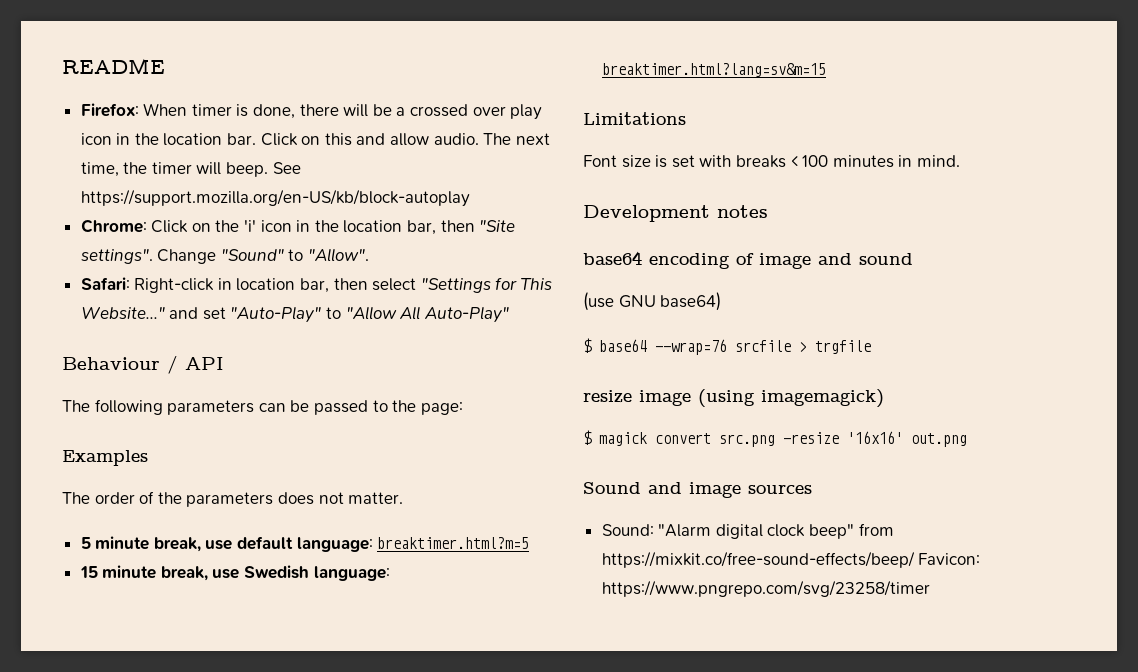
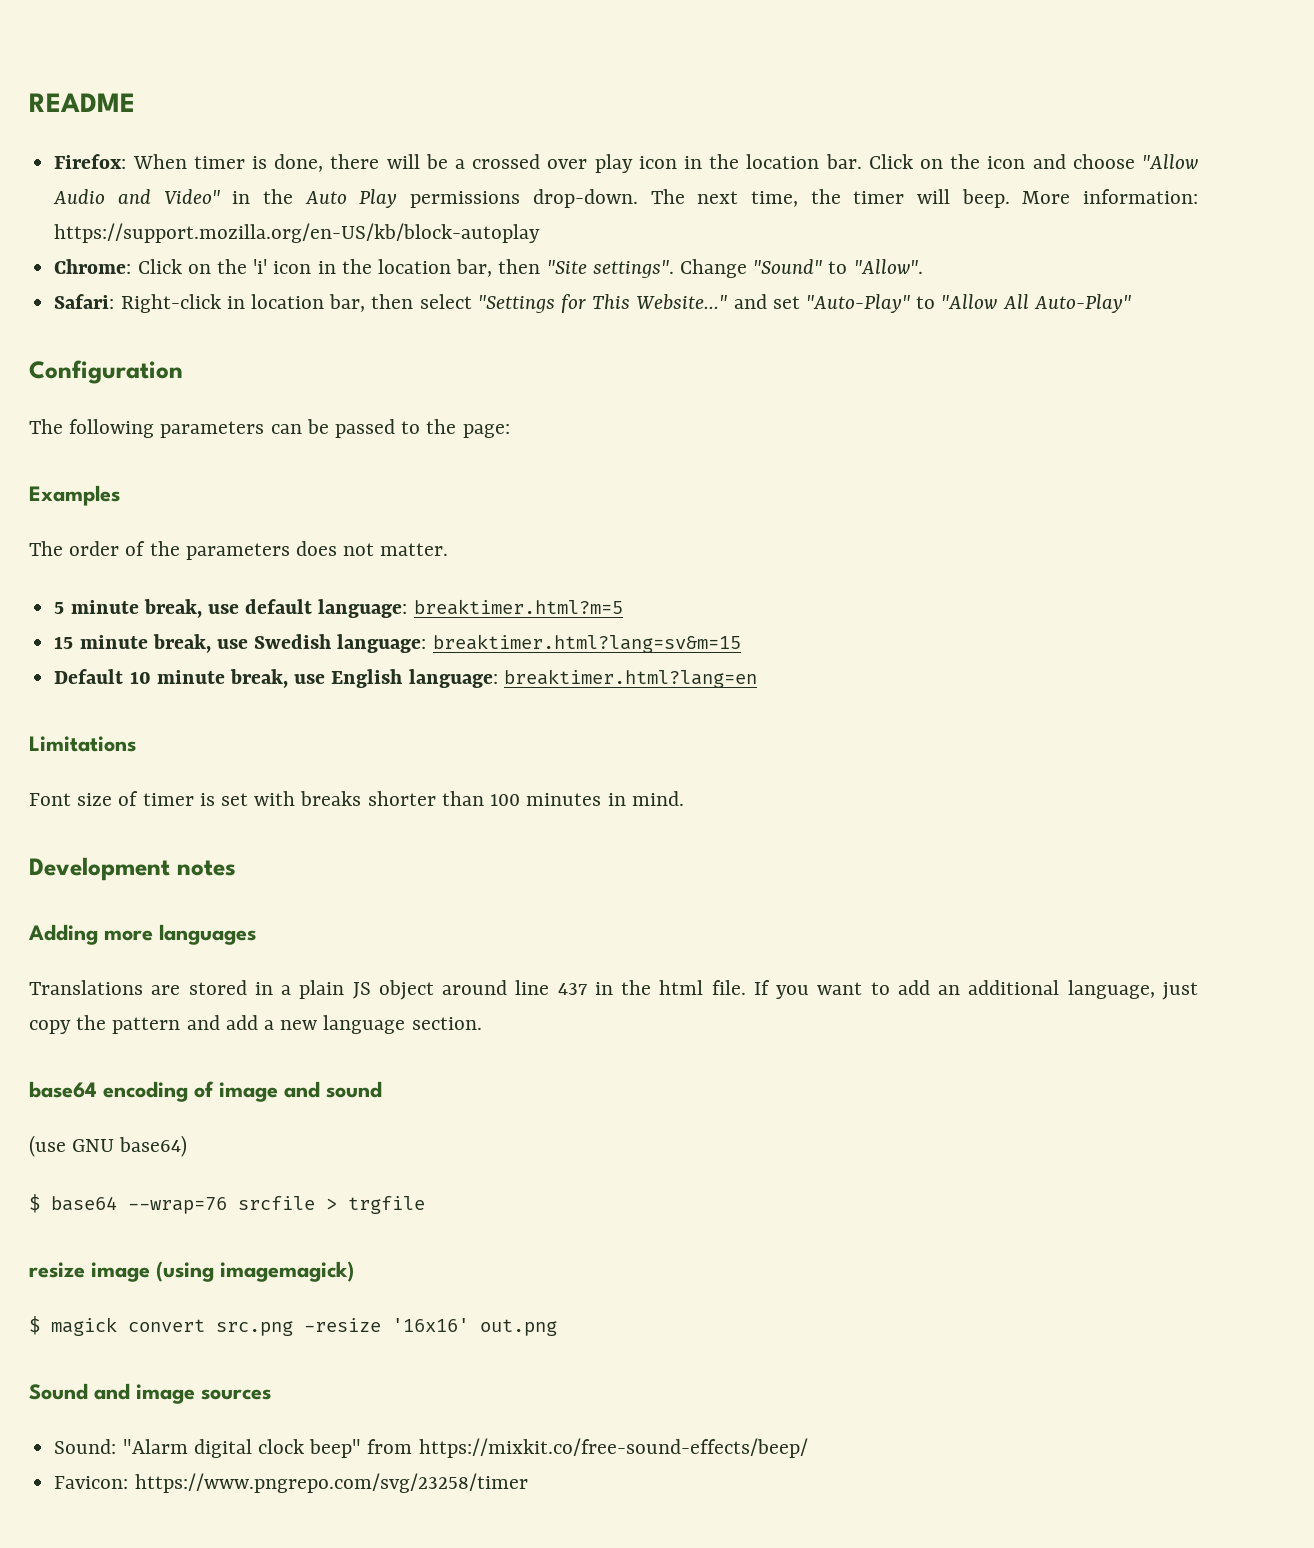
- Click on this and allow audio.
+ Click on the icon and choose "Allow Audio and Video" in the Auto Play permissions drop-down.
- See https://support.mozilla.org/en-US/kb/block-autoplay
+ More information: https://support.mozilla.org/en-US/kb/block-autoplay
- Behaviour / API
+ Configuration
+ Default 10 minute break, use English language: breaktimer.html?lang=en
- Font size is set with breaks < 100 minutes in mind.
+ Font size of timer is set with breaks shorter than 100 minutes in mind.
+ Adding more languages
+ Translations are stored in a plain JS object around line 437 in the html file. If you want to add an additional language, just copy the pattern and add a new language section.
- Sound: "Alarm digital clock beep" from https://mixkit.co/free-sound-effects/beep/ Favicon: https://www.pngrepo.com/svg/23258/timer
+ Sound: "Alarm digital clock beep" from https://mixkit.co/free-sound-effects/beep/
+ Favicon: https://www.pngrepo.com/svg/23258/timer

